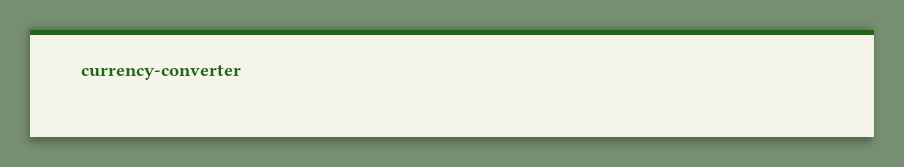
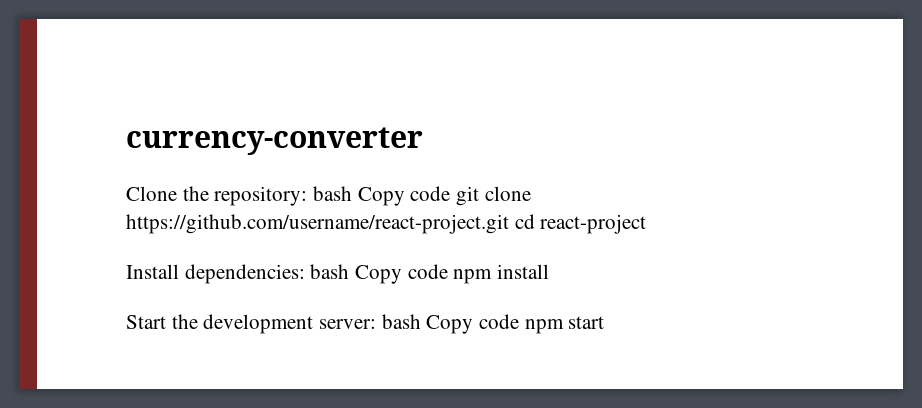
+ Clone the repository: bash Copy code git clone https://github.com/username/react-project.git cd react-project
+ Install dependencies: bash Copy code npm install
+ Start the development server: bash Copy code npm start

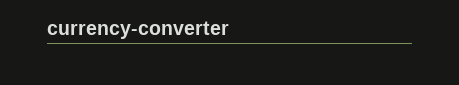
- Clone the repository: bash Copy code git clone https://github.com/username/react-project.git cd react-project
- Install dependencies: bash Copy code npm install
- Start the development server: bash Copy code npm start

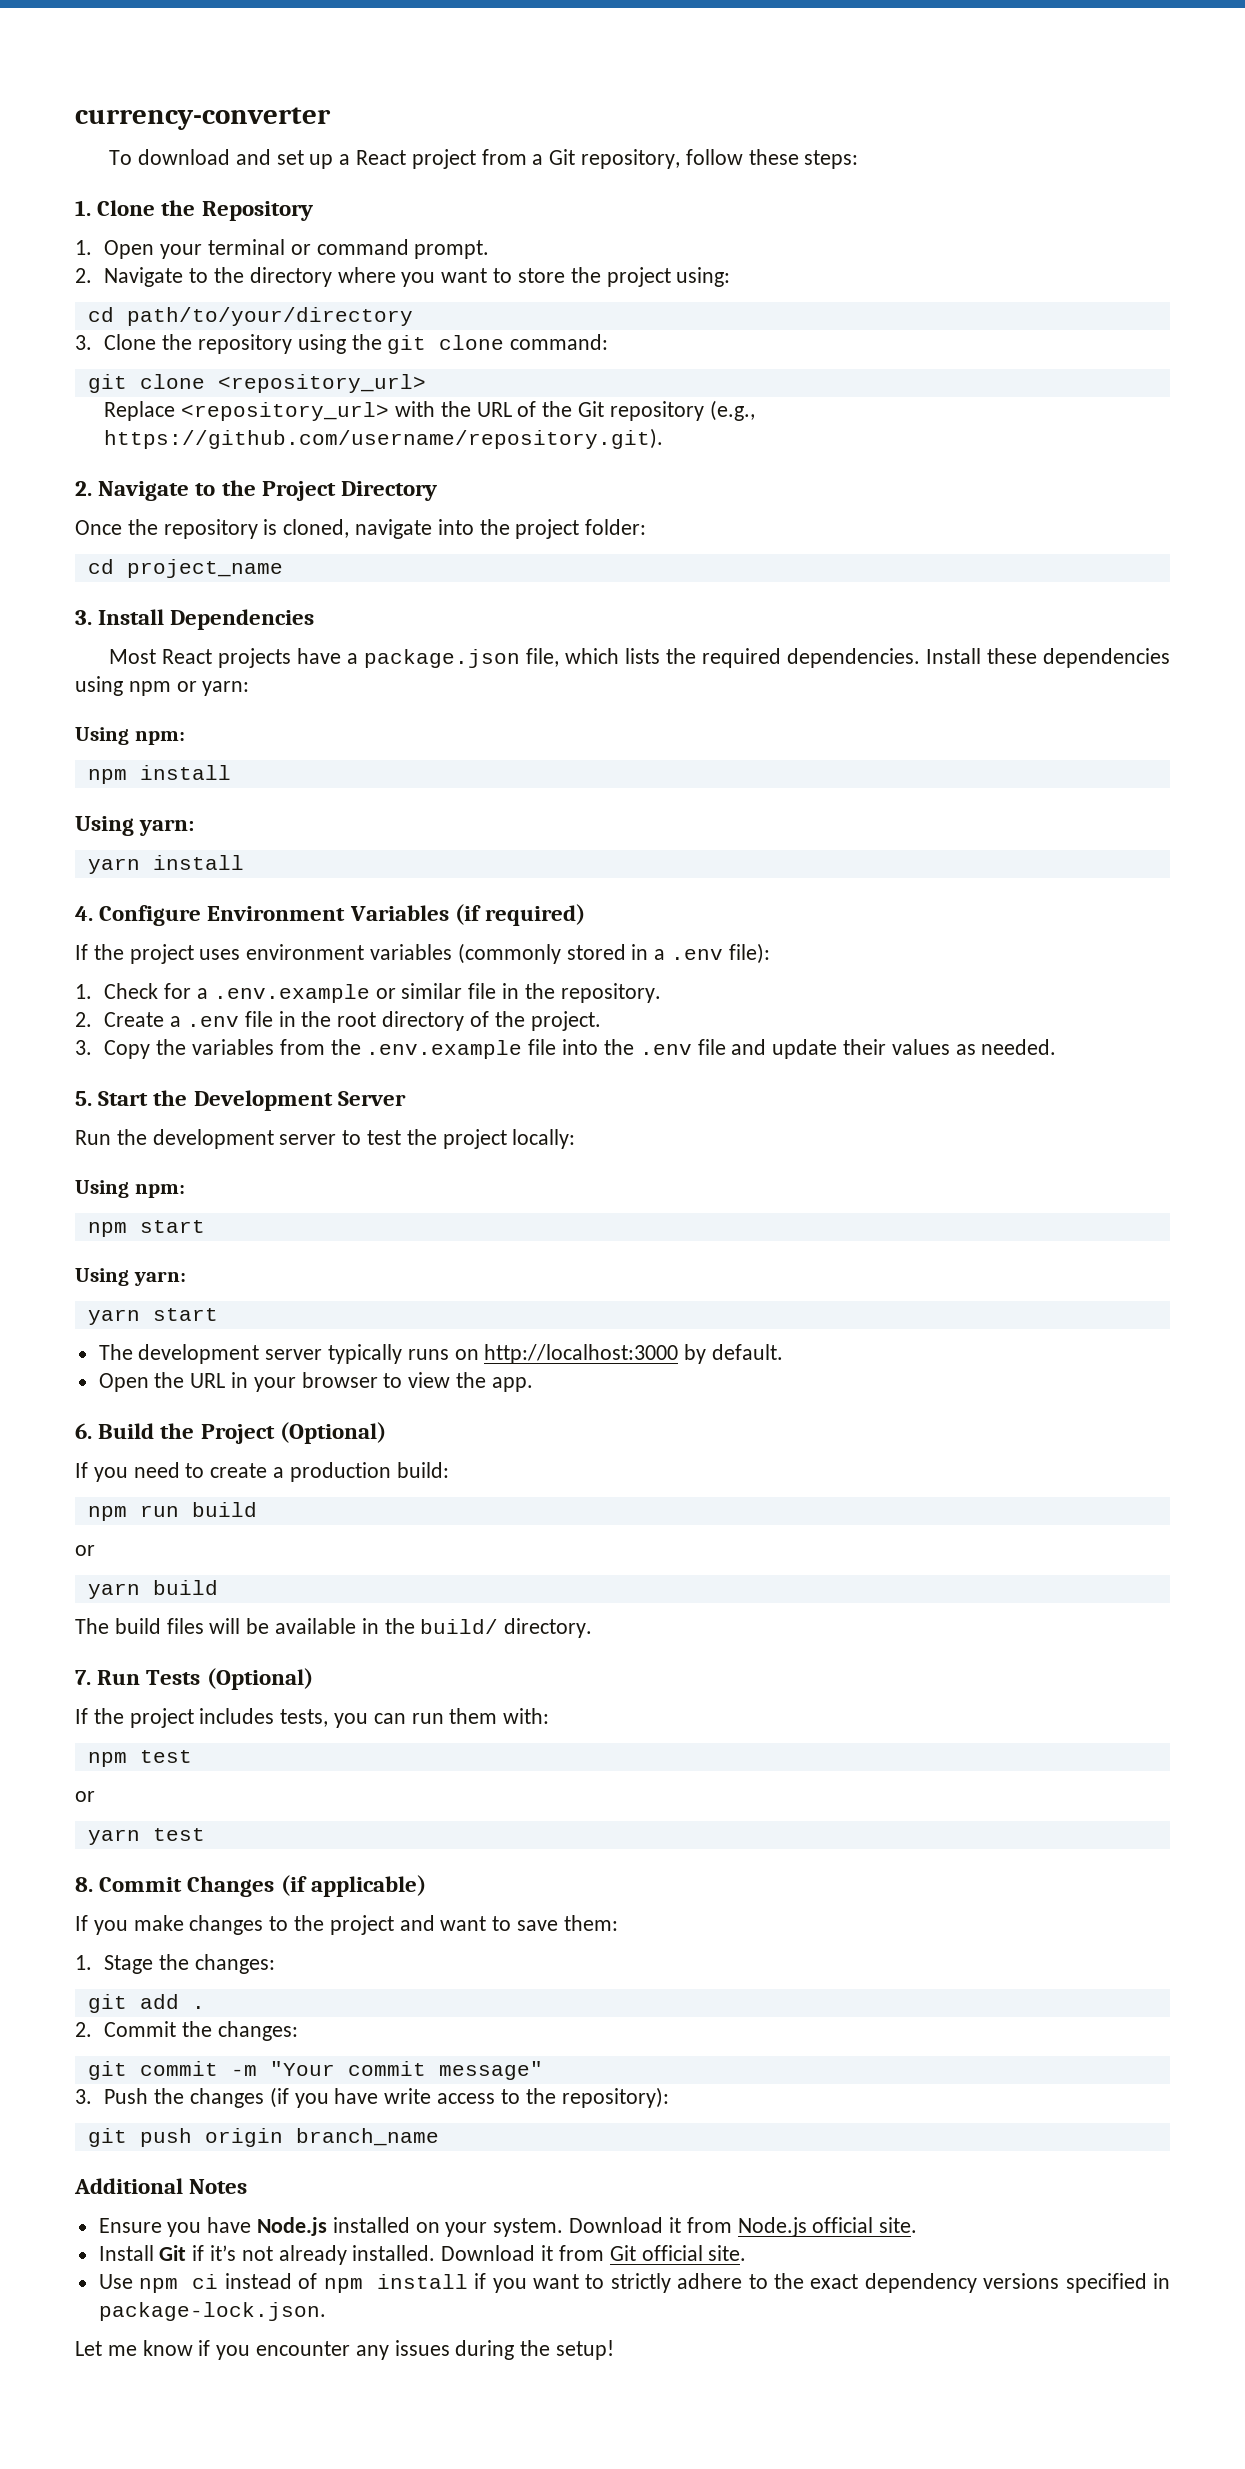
+ To download and set up a React project from a Git repository, follow these steps:
+ 1. Clone the Repository
+ 1. Open your terminal or command prompt.
+ 2. Navigate to the directory where you want to store the project using:
+ cd path/to/your/directory
+ 3. Clone the repository using the git clone command:
+ git clone <repository_url>
+ Replace <repository_url> with the URL of the Git repository (e.g., https://github.com/username/repository.git).
+ 2. Navigate to the Project Directory
+ Once the repository is cloned, navigate into the project folder:
+ cd project_name
+ 3. Install Dependencies
+ Most React projects have a package.json file, which lists the required dependencies. Install these dependencies using npm or yarn:
+ Using npm:
+ npm install
+ Using yarn:
+ yarn install
+ 4. Configure Environment Variables (if required)
+ If the project uses environment variables (commonly stored in a .env file):
+ 1. Check for a .env.example or similar file in the repository.
+ 2. Create a .env file in the root directory of the project.
+ 3. Copy the variables from the .env.example file into the .env file and update their values as needed.
+ 5. Start the Development Server
+ Run the development server to test the project locally:
+ Using npm:
+ npm start
+ Using yarn:
+ yarn start
+ The development server typically runs on http://localhost:3000 by default.
+ Open the URL in your browser to view the app.
+ 6. Build the Project (Optional)
+ If you need to create a production build:
+ npm run build
+ or
+ yarn build
+ The build files will be available in the build/ directory.
+ 7. Run Tests (Optional)
+ If the project includes tests, you can run them with:
+ npm test
+ or
+ yarn test
+ 8. Commit Changes (if applicable)
+ If you make changes to the project and want to save them:
+ 1. Stage the changes:
+ git add .
+ 2. Commit the changes:
+ git commit -m "Your commit message"
+ 3. Push the changes (if you have write access to the repository):
+ git push origin branch_name
+ Additional Notes
+ Ensure you have Node.js installed on your system. Download it from Node.js official site.
+ Install Git if it’s not already installed. Download it from Git official site.
+ Use npm ci instead of npm install if you want to strictly adhere to the exact dependency versions specified in package-lock.json.
+ Let me know if you encounter any issues during the setup!

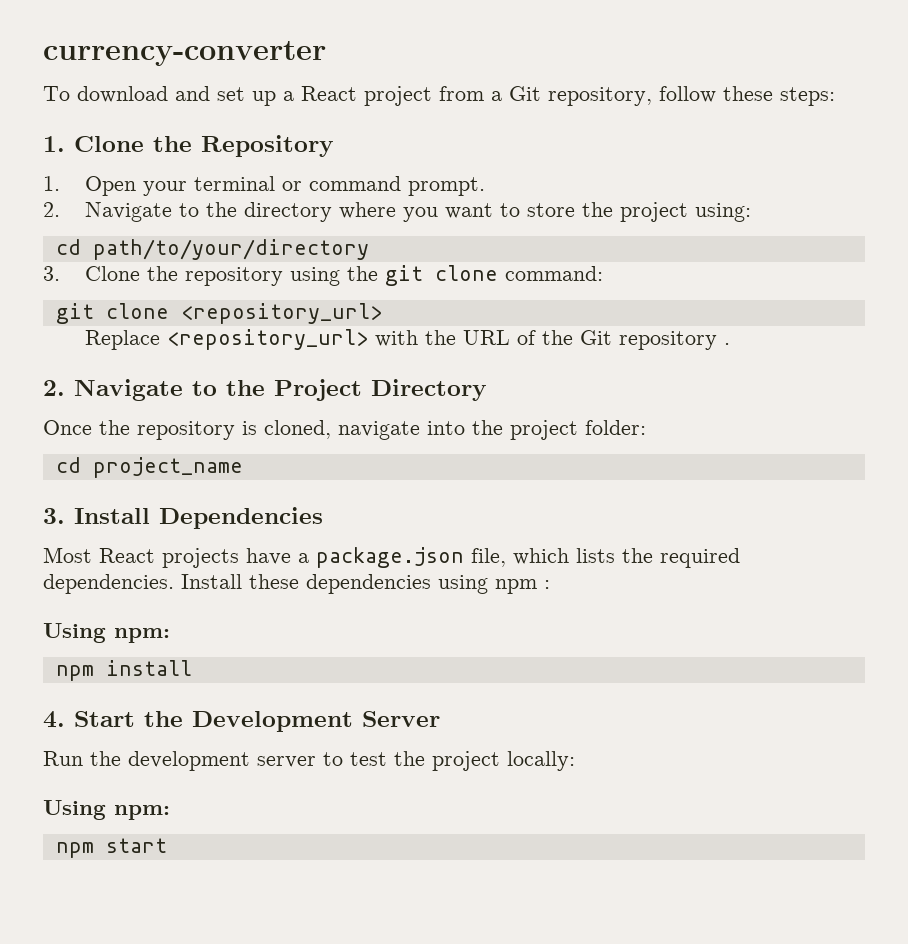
- Replace <repository_url> with the URL of the Git repository (e.g., https://github.com/username/repository.git).
+ Replace <repository_url> with the URL of the Git repository .
- Install these dependencies using npm or yarn:
+ Install these dependencies using npm :
  Using npm:
  npm install
- Using yarn:
- yarn install
- 4. Configure Environment Variables (if required)
- If the project uses environment variables (commonly stored in a .env file):
- 1. Check for a .env.example or similar file in the repository.
- 2. Create a .env file in the root directory of the project.
- 3. Copy the variables from the .env.example file into the .env file and update their values as needed.
- 5. Start the Development Server
+ 4. Start the Development Server
  npm start
- Using yarn:
- yarn start
- The development server typically runs on http://localhost:3000 by default.
- Open the URL in your browser to view the app.
- 6. Build the Project (Optional)
- If you need to create a production build:
- npm run build
- or
- yarn build
- The build files will be available in the build/ directory.
- 7. Run Tests (Optional)
- If the project includes tests, you can run them with:
- npm test
- or
- yarn test
- 8. Commit Changes (if applicable)
- If you make changes to the project and want to save them:
- 1. Stage the changes:
- git add .
- 2. Commit the changes:
- git commit -m "Your commit message"
- 3. Push the changes (if you have write access to the repository):
- git push origin branch_name
- Additional Notes
- Ensure you have Node.js installed on your system. Download it from Node.js official site.
- Install Git if it’s not already installed. Download it from Git official site.
- Use npm ci instead of npm install if you want to strictly adhere to the exact dependency versions specified in package-lock.json.
- Let me know if you encounter any issues during the setup!

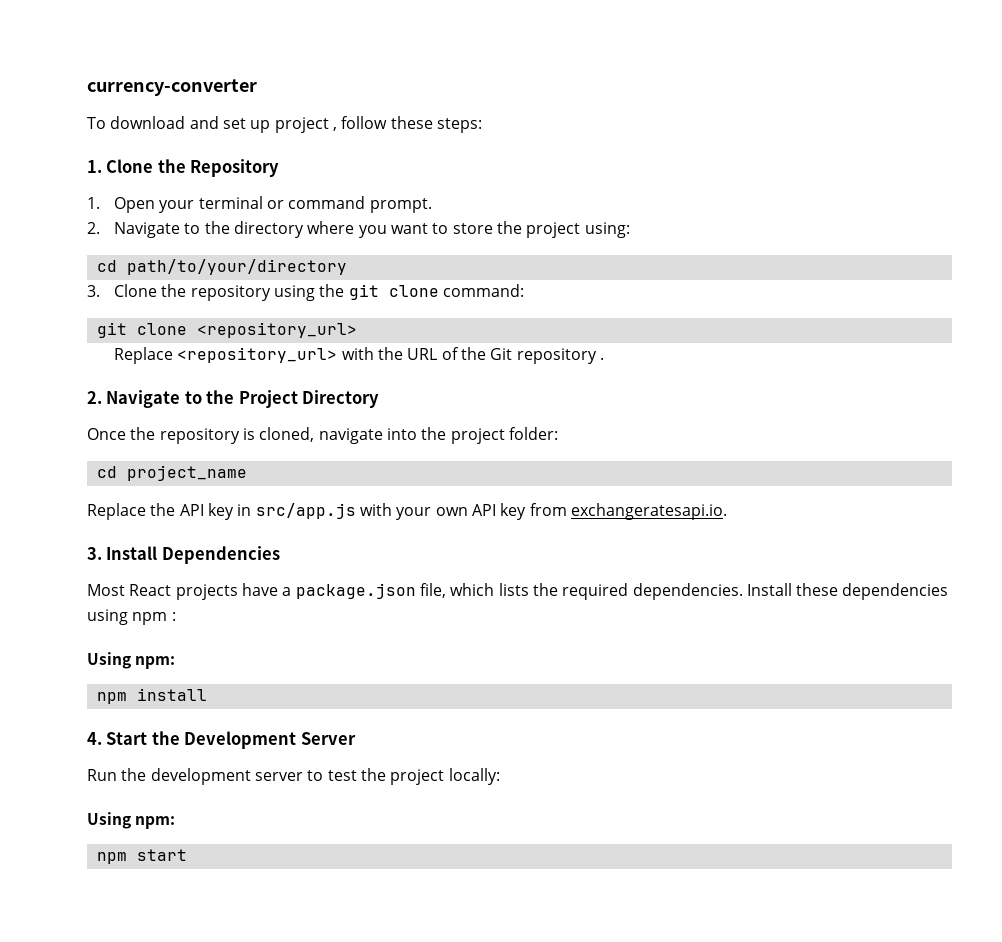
- To download and set up a React project from a Git repository, follow these steps:
+ To download and set up project , follow these steps:
+ Replace the API key in src/app.js with your own API key from exchangeratesapi.io.

